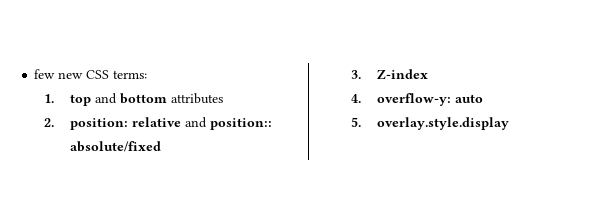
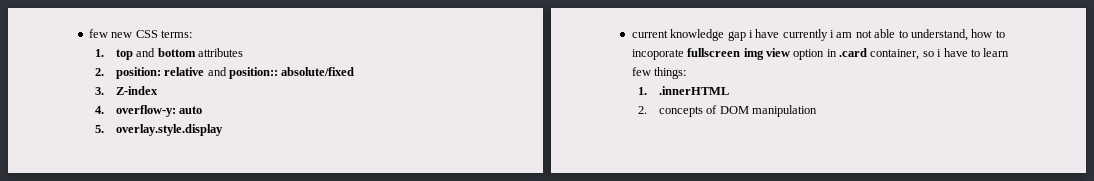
+ current knowledge gap i have currently i am not able to understand, how to incoporate fullscreen img view option in .card container, so i have to learn few things:
+ 1. .innerHTML
+ 2. concepts of DOM manipulation

